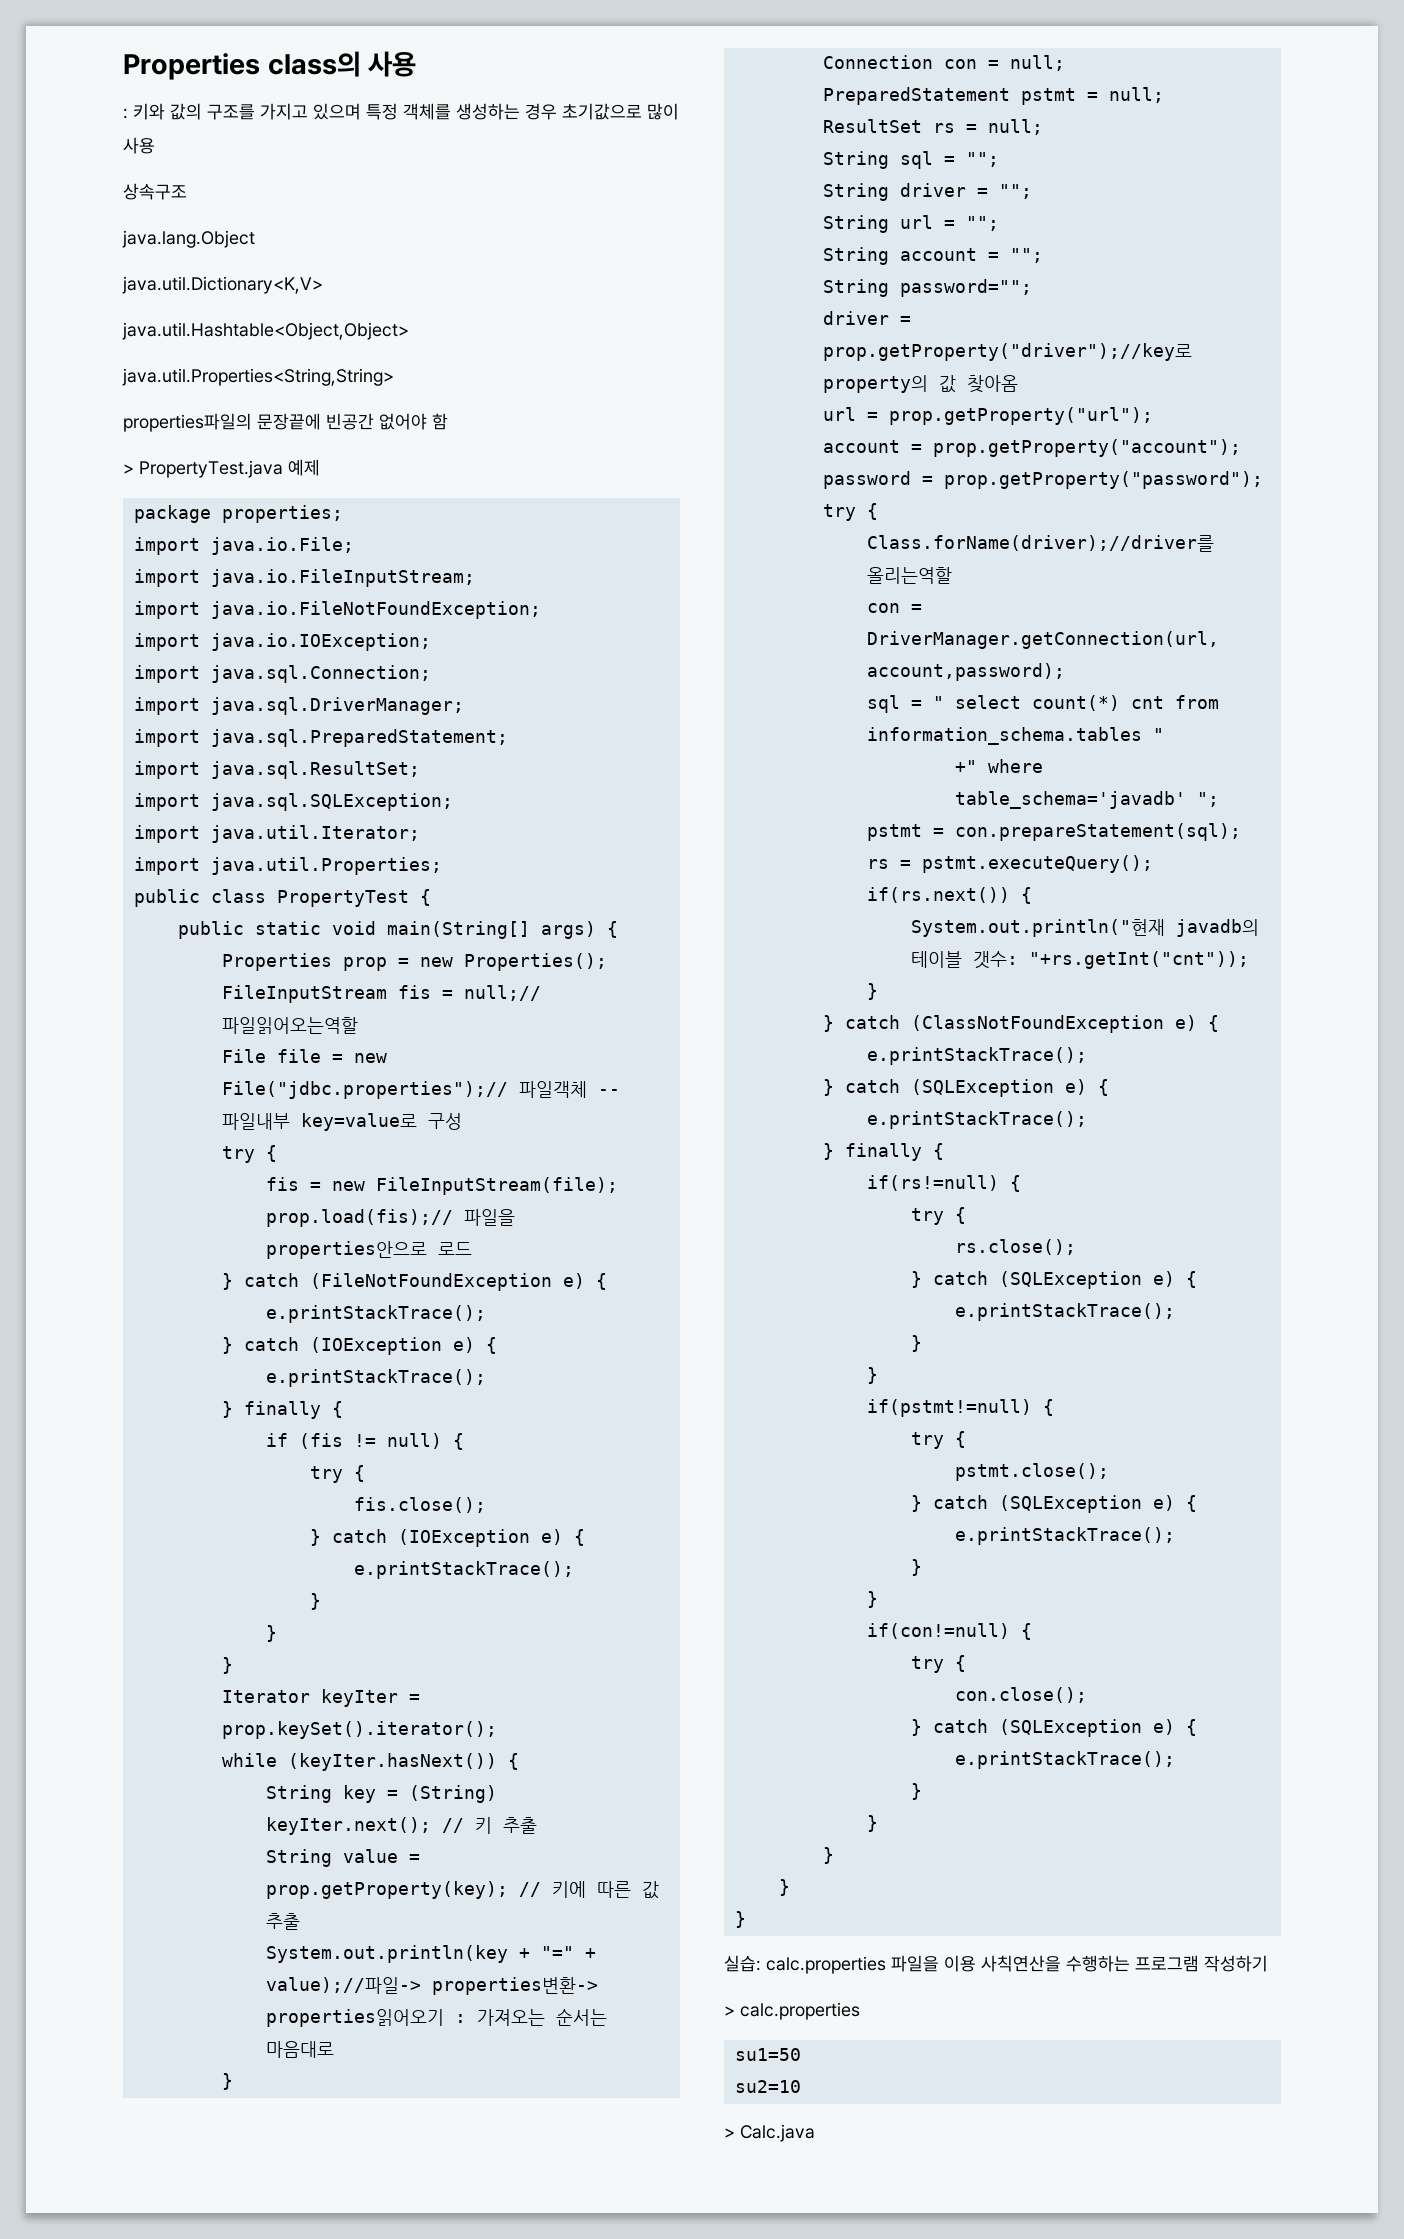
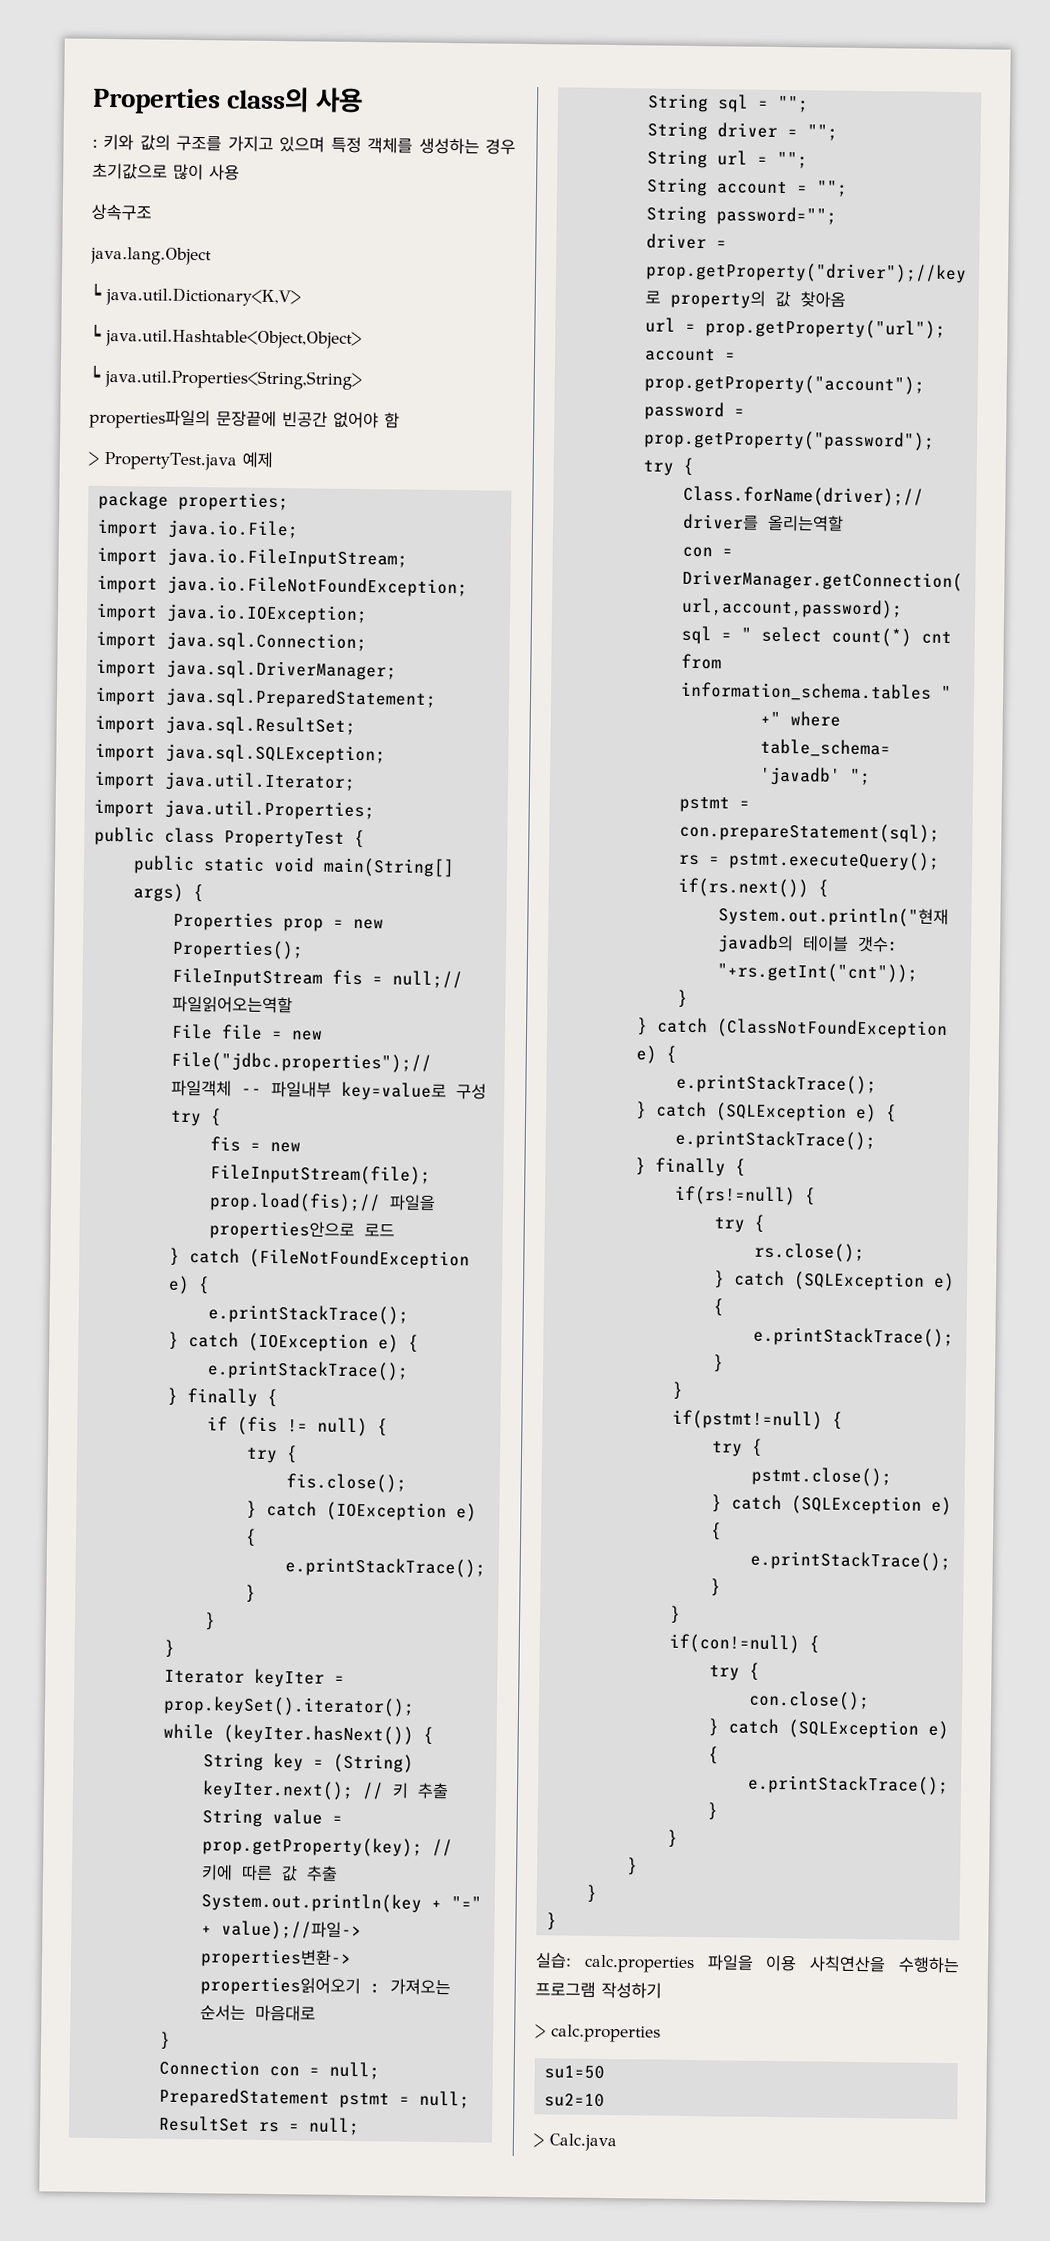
- java.util.Dictionary<K,V>
+ ┕ java.util.Dictionary<K,V>
- java.util.Hashtable<Object,Object>
+ ┕ java.util.Hashtable<Object,Object>
- java.util.Properties<String,String>
+ ┕ java.util.Properties<String,String>

